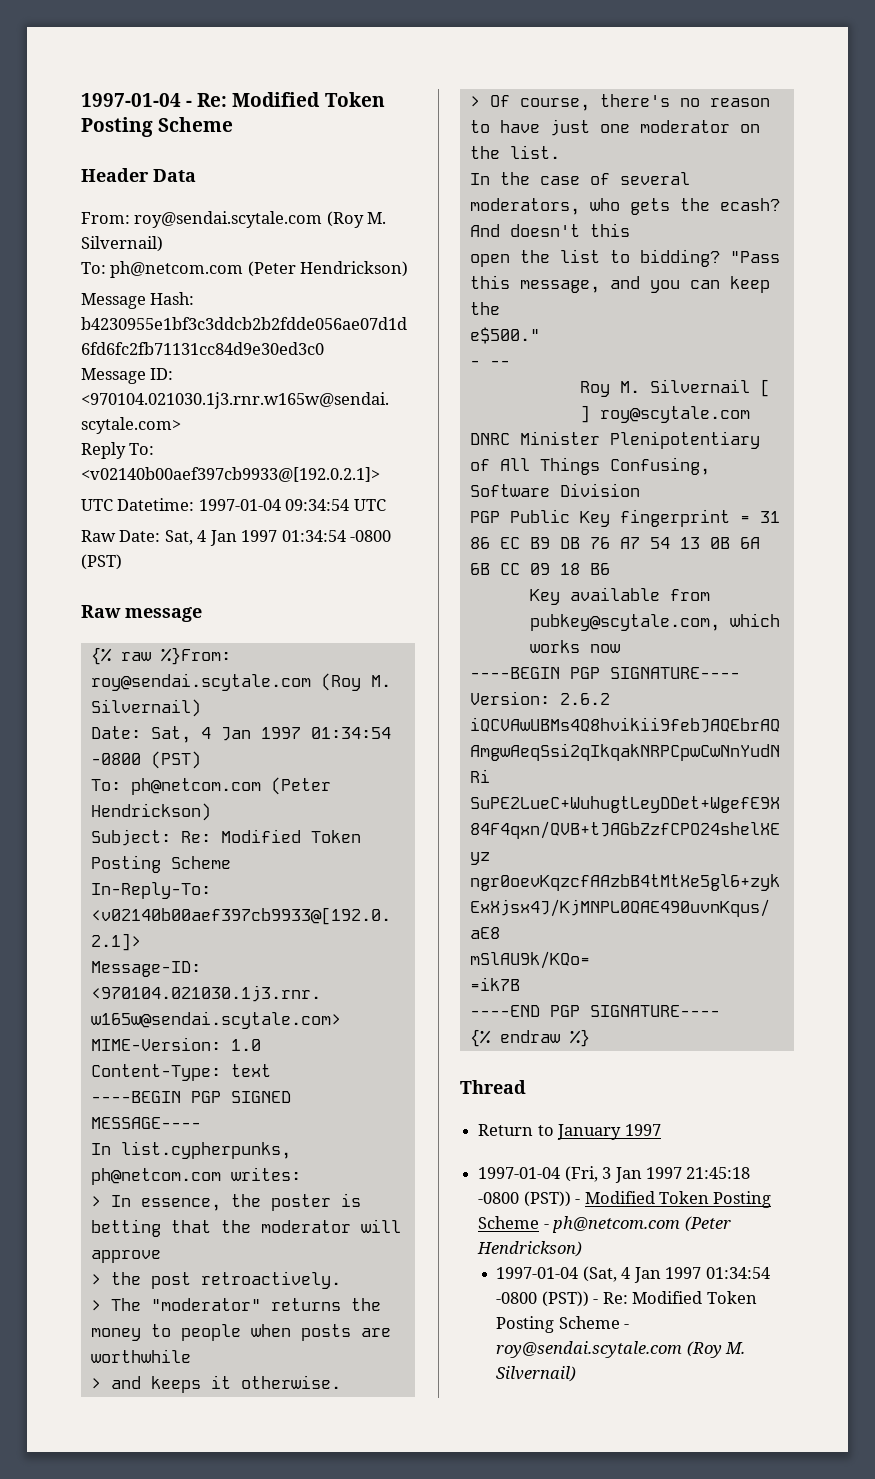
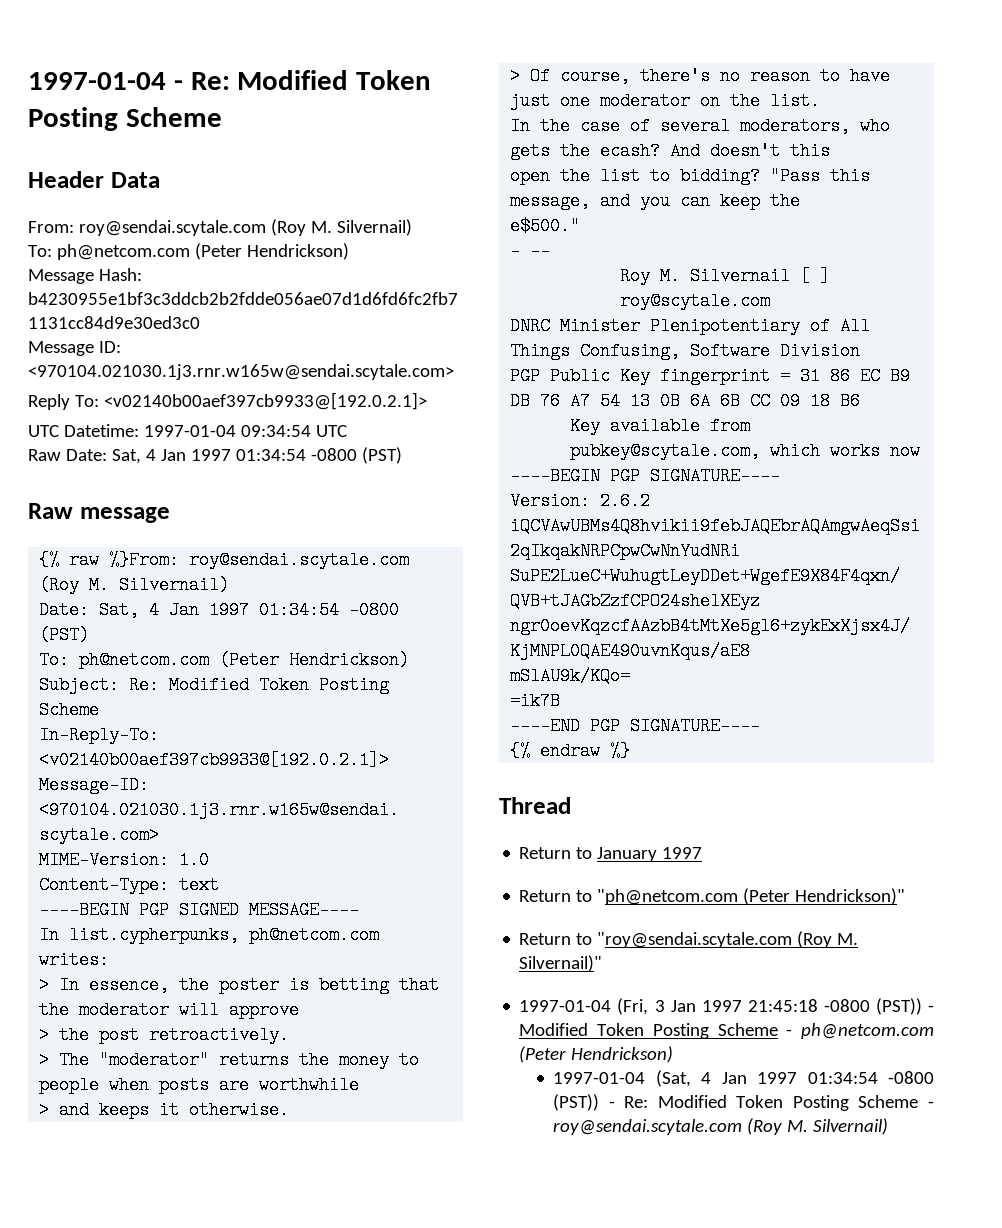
+ Return to "ph@netcom.com (Peter Hendrickson)"
+ Return to "roy@sendai.scytale.com (Roy M. Silvernail)"

